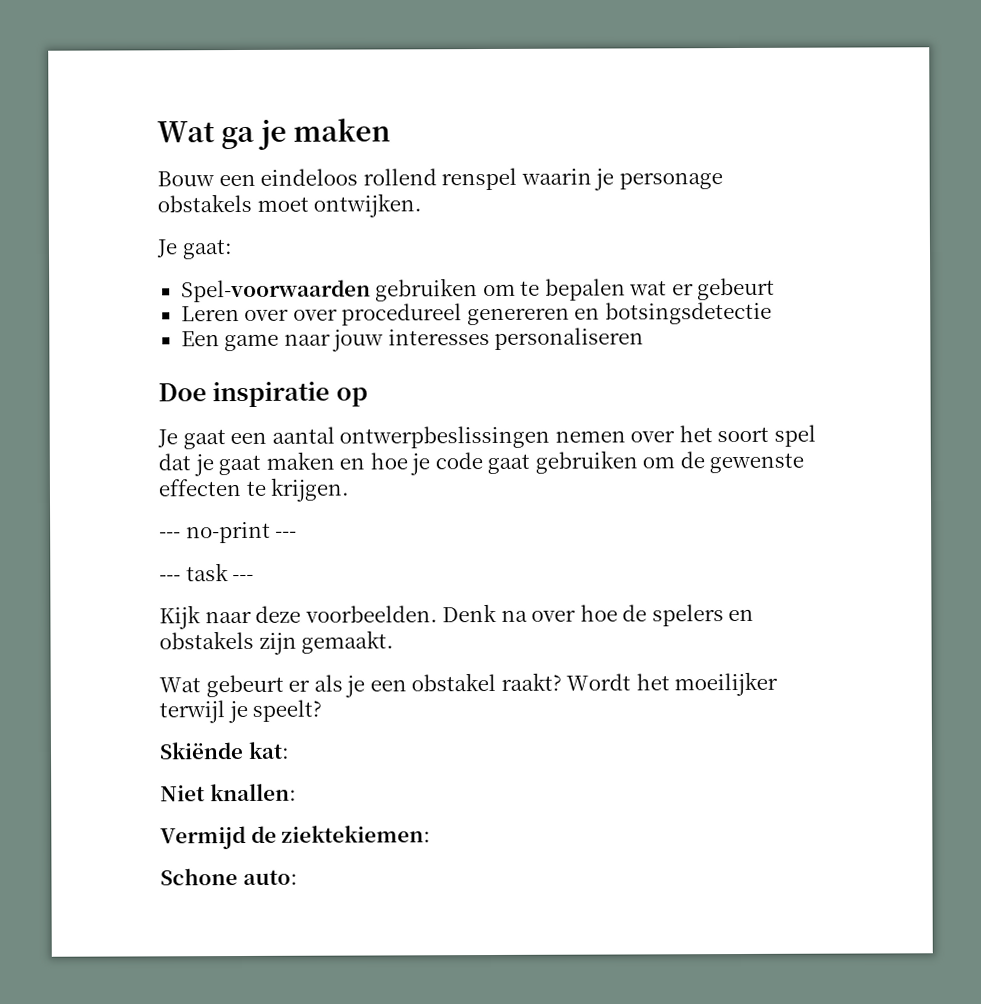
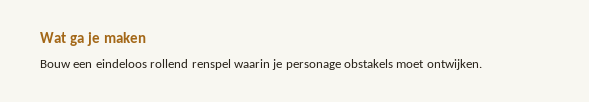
- Je gaat:
- Spel-voorwaarden gebruiken om te bepalen wat er gebeurt
- Leren over over procedureel genereren en botsingsdetectie
- Een game naar jouw interesses personaliseren
- Doe inspiratie op
- Je gaat een aantal ontwerpbeslissingen nemen over het soort spel dat je gaat maken en hoe je code gaat gebruiken om de gewenste effecten te krijgen.
- --- no-print ---
- --- task ---
- Kijk naar deze voorbeelden. Denk na over hoe de spelers en obstakels zijn gemaakt.
- Wat gebeurt er als je een obstakel raakt? Wordt het moeilijker terwijl je speelt?
- Skiënde kat:
- Niet knallen:
- Vermijd de ziektekiemen:
- Schone auto:

